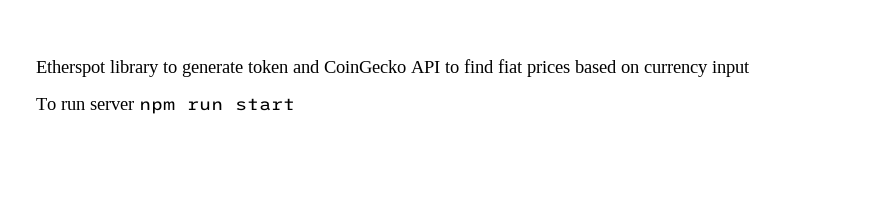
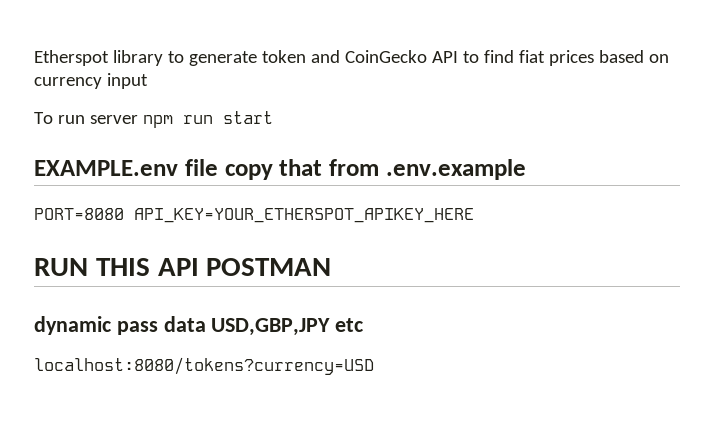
+ EXAMPLE.env file copy that from .env.example
+ PORT=8080 API_KEY=YOUR_ETHERSPOT_APIKEY_HERE
+ RUN THIS API POSTMAN
+ dynamic pass data USD,GBP,JPY etc
+ localhost:8080/tokens?currency=USD

